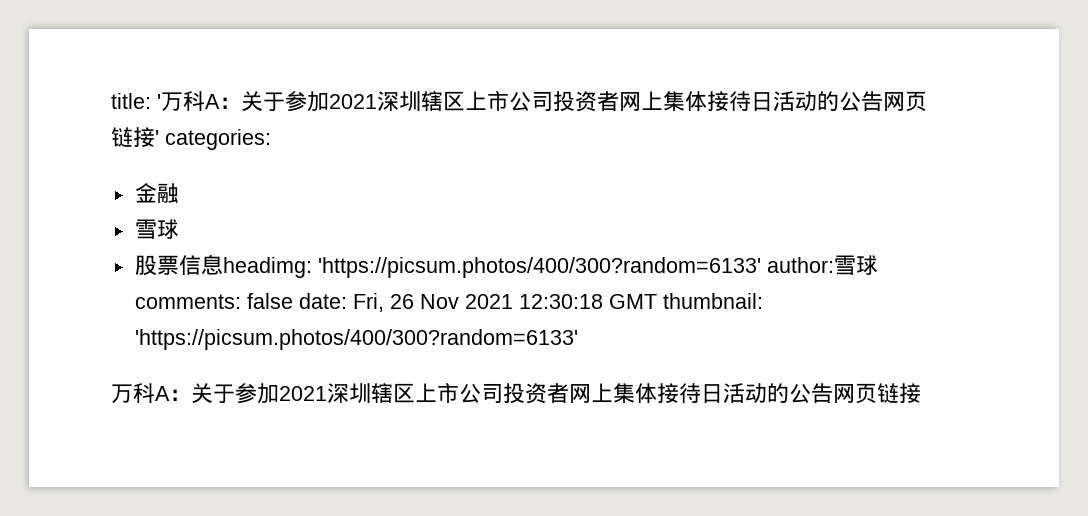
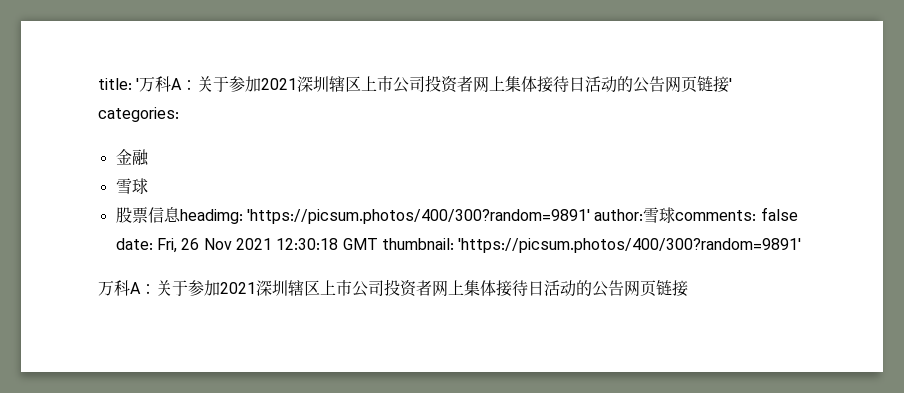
- 股票信息headimg: 'https://picsum.photos/400/300?random=6133' author:雪球comments: false date: Fri, 26 Nov 2021 12:30:18 GMT thumbnail: 'https://picsum.photos/400/300?random=6133'
+ 股票信息headimg: 'https://picsum.photos/400/300?random=9891' author:雪球comments: false date: Fri, 26 Nov 2021 12:30:18 GMT thumbnail: 'https://picsum.photos/400/300?random=9891'

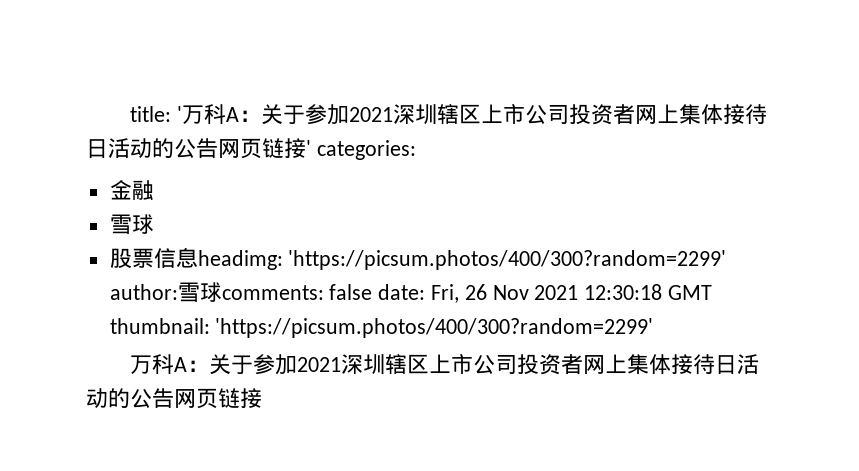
- 股票信息headimg: 'https://picsum.photos/400/300?random=9891' author:雪球comments: false date: Fri, 26 Nov 2021 12:30:18 GMT thumbnail: 'https://picsum.photos/400/300?random=9891'
+ 股票信息headimg: 'https://picsum.photos/400/300?random=2299' author:雪球comments: false date: Fri, 26 Nov 2021 12:30:18 GMT thumbnail: 'https://picsum.photos/400/300?random=2299'

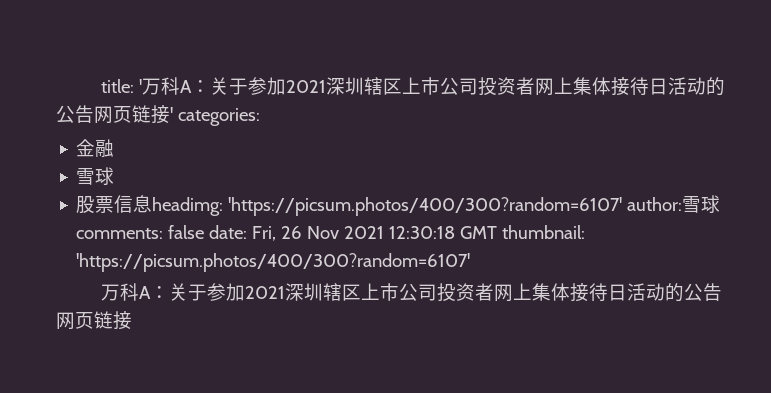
- 股票信息headimg: 'https://picsum.photos/400/300?random=2299' author:雪球comments: false date: Fri, 26 Nov 2021 12:30:18 GMT thumbnail: 'https://picsum.photos/400/300?random=2299'
+ 股票信息headimg: 'https://picsum.photos/400/300?random=6107' author:雪球comments: false date: Fri, 26 Nov 2021 12:30:18 GMT thumbnail: 'https://picsum.photos/400/300?random=6107'

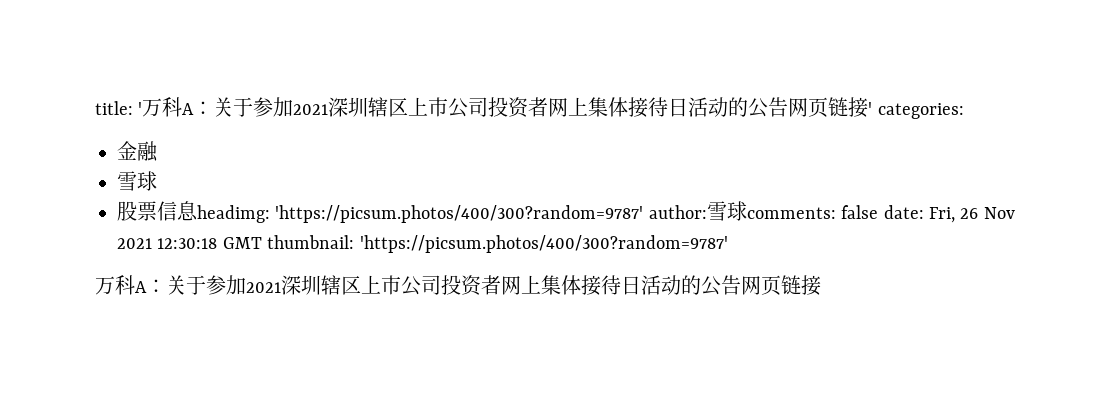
- 股票信息headimg: 'https://picsum.photos/400/300?random=6107' author:雪球comments: false date: Fri, 26 Nov 2021 12:30:18 GMT thumbnail: 'https://picsum.photos/400/300?random=6107'
+ 股票信息headimg: 'https://picsum.photos/400/300?random=9787' author:雪球comments: false date: Fri, 26 Nov 2021 12:30:18 GMT thumbnail: 'https://picsum.photos/400/300?random=9787'

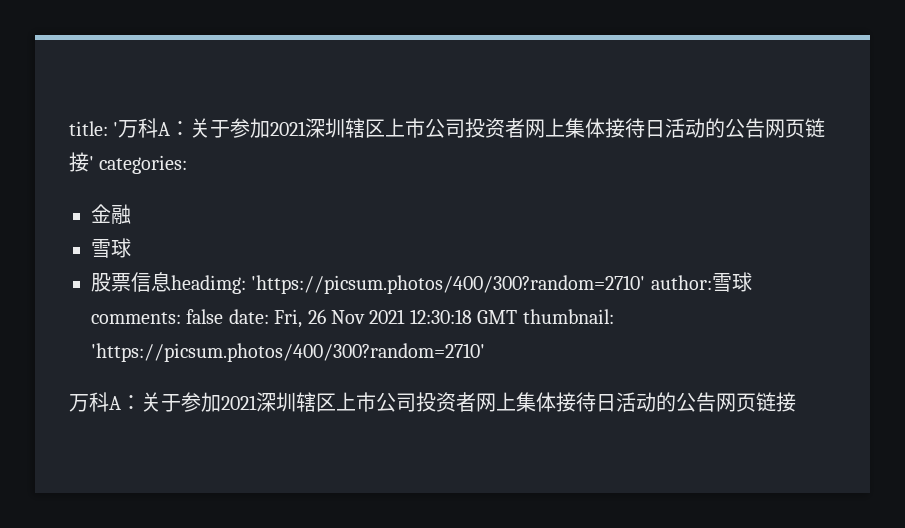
- 股票信息headimg: 'https://picsum.photos/400/300?random=9787' author:雪球comments: false date: Fri, 26 Nov 2021 12:30:18 GMT thumbnail: 'https://picsum.photos/400/300?random=9787'
+ 股票信息headimg: 'https://picsum.photos/400/300?random=2710' author:雪球comments: false date: Fri, 26 Nov 2021 12:30:18 GMT thumbnail: 'https://picsum.photos/400/300?random=2710'

